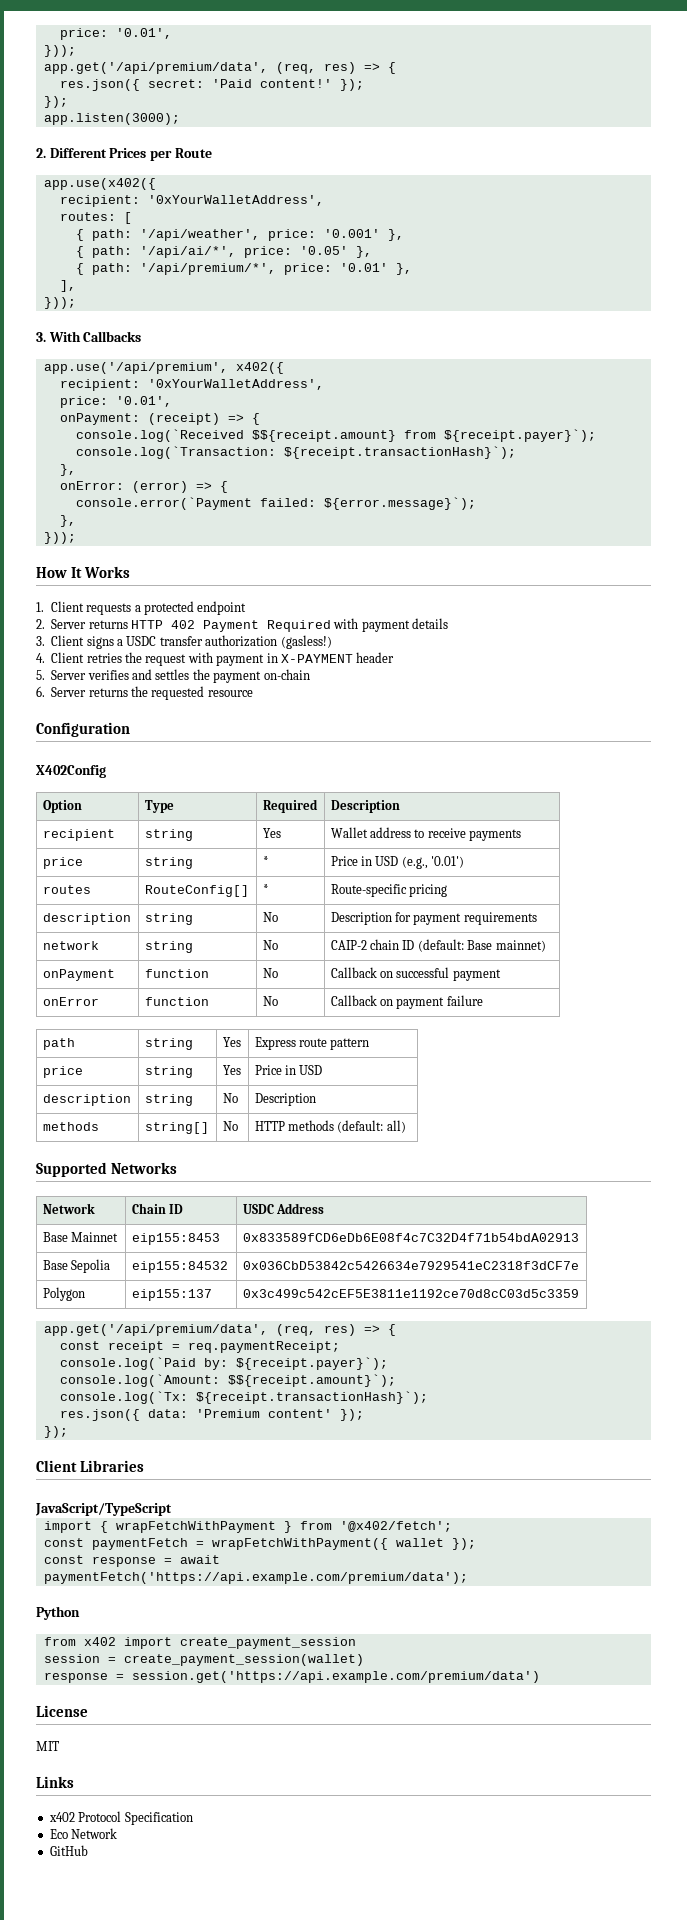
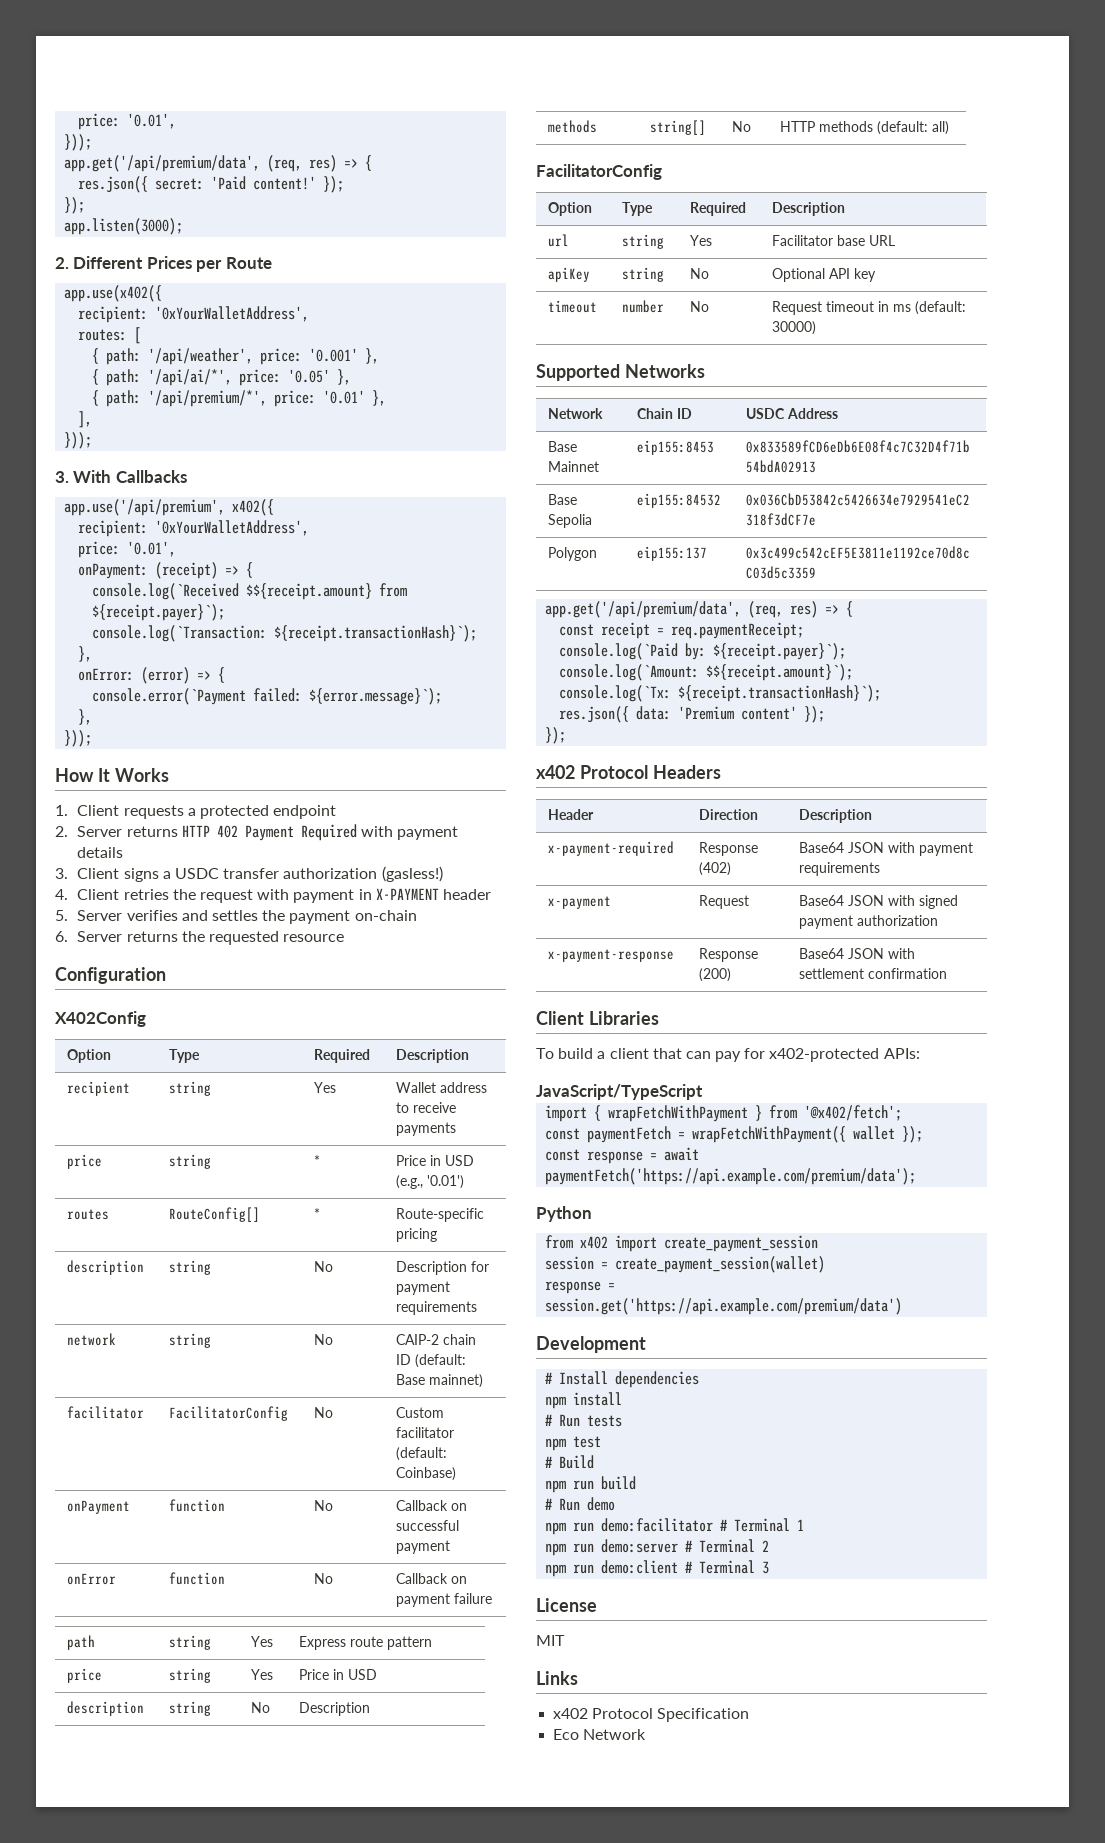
+ facilitator | FacilitatorConfig | No | Custom facilitator (default: Coinbase)
  methods | string[] | No | HTTP methods (default: all)
+ FacilitatorConfig
+ Option | Type | Required | Description
+ url | string | Yes | Facilitator base URL
+ apiKey | string | No | Optional API key
+ timeout | number | No | Request timeout in ms (default: 30000)
+ x402 Protocol Headers
+ Header | Direction | Description
+ x-payment-required | Response (402) | Base64 JSON with payment requirements
+ x-payment | Request | Base64 JSON with signed payment authorization
+ x-payment-response | Response (200) | Base64 JSON with settlement confirmation
  Client Libraries
+ To build a client that can pay for x402-protected APIs:
+ Development
+ # Install dependencies
+ npm install
+ # Run tests
+ npm test
+ # Build
+ npm run build
+ # Run demo
+ npm run demo:facilitator # Terminal 1
+ npm run demo:server # Terminal 2
+ npm run demo:client # Terminal 3
- GitHub

